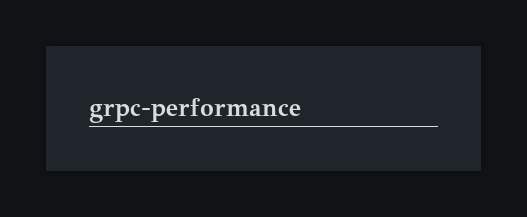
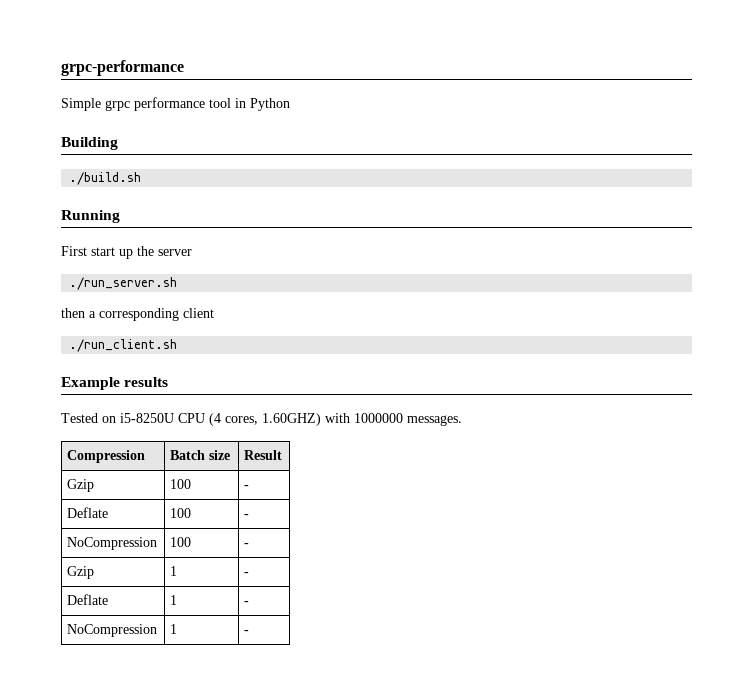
+ Simple grpc performance tool in Python
+ Building
+ ./build.sh
+ Running
+ First start up the server
+ ./run_server.sh
+ then a corresponding client
+ ./run_client.sh
+ Example results
+ Tested on i5-8250U CPU (4 cores, 1.60GHZ) with 1000000 messages.
+ Compression | Batch size | Result
+ Gzip | 100 | -
+ Deflate | 100 | -
+ NoCompression | 100 | -
+ Gzip | 1 | -
+ Deflate | 1 | -
+ NoCompression | 1 | -

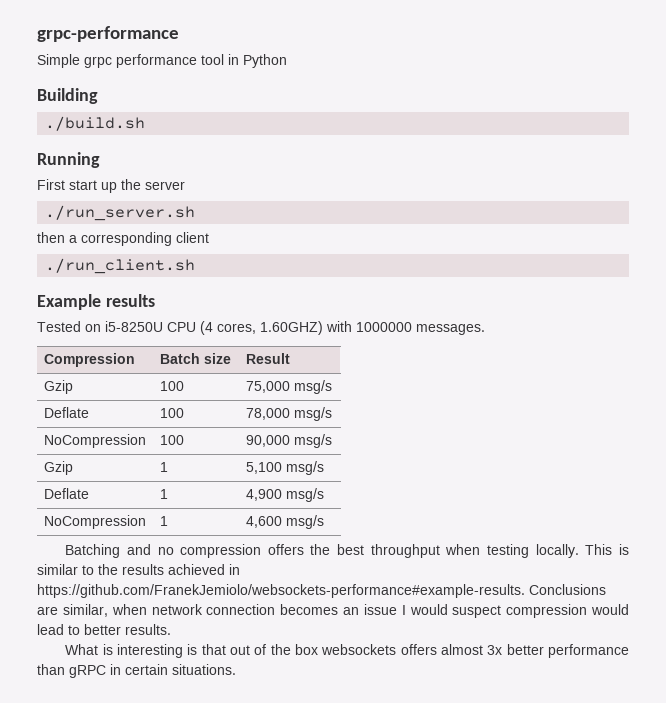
- Gzip | 100 | -
+ Gzip | 100 | 75,000 msg/s
- Deflate | 100 | -
+ Deflate | 100 | 78,000 msg/s
- NoCompression | 100 | -
+ NoCompression | 100 | 90,000 msg/s
- Gzip | 1 | -
+ Gzip | 1 | 5,100 msg/s
- Deflate | 1 | -
+ Deflate | 1 | 4,900 msg/s
- NoCompression | 1 | -
+ NoCompression | 1 | 4,600 msg/s
+ Batching and no compression offers the best throughput when testing locally. This is similar to the results achieved in https://github.com/FranekJemiolo/websockets-performance#example-results. Conclusions are similar, when network connection becomes an issue I would suspect compression would lead to better results.
+ What is interesting is that out of the box websockets offers almost 3x better performance than gRPC in certain situations.

